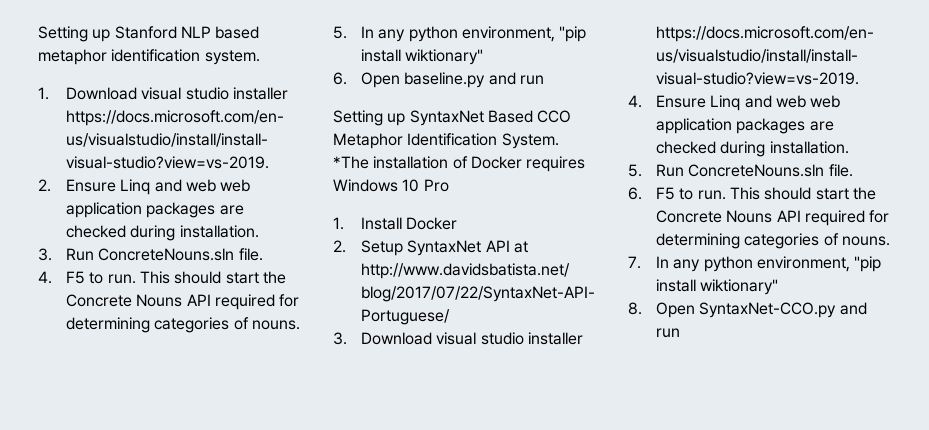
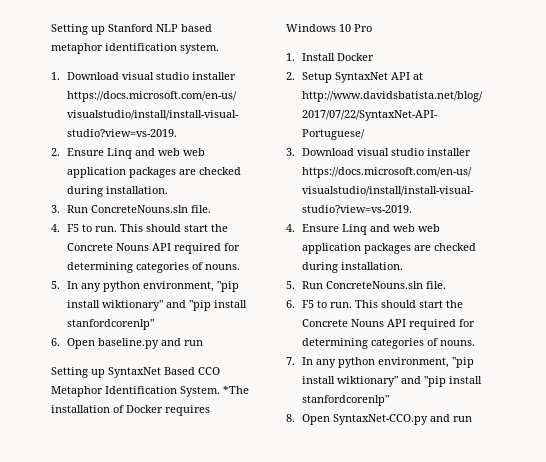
- 5. In any python environment, "pip install wiktionary"
+ 5. In any python environment, "pip install wiktionary" and "pip install stanfordcorenlp"
- 7. In any python environment, "pip install wiktionary"
+ 7. In any python environment, "pip install wiktionary" and "pip install stanfordcorenlp"

